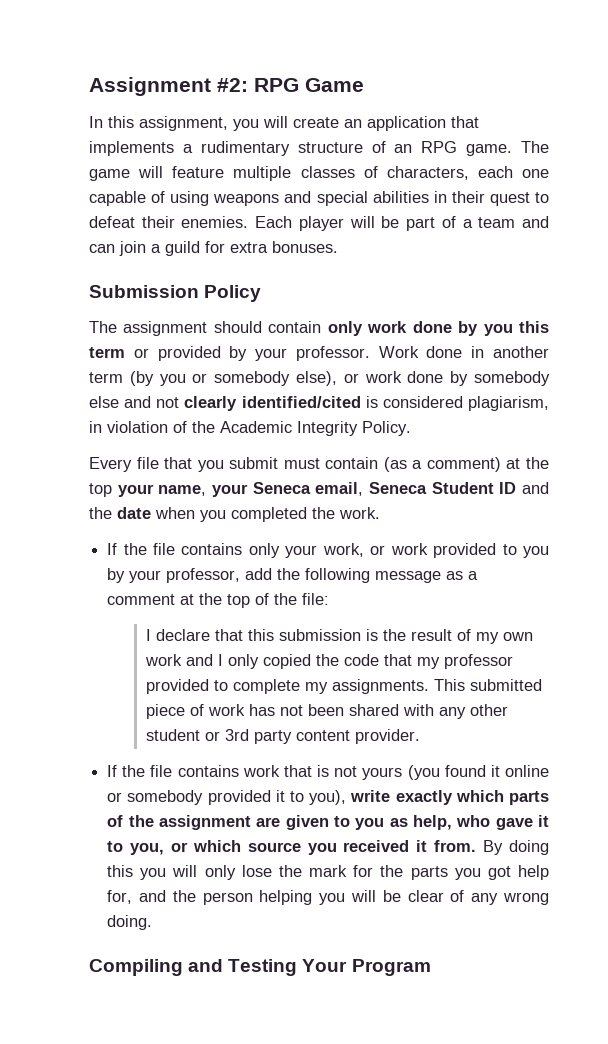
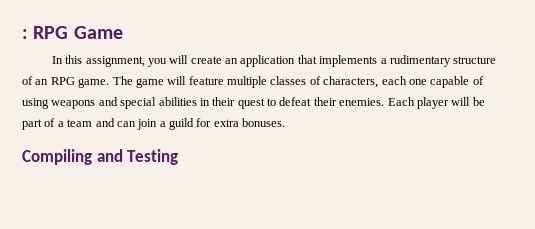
- Assignment #2: RPG Game
+ : RPG Game
- Submission Policy
- The assignment should contain only work done by you this term or provided by your professor. Work done in another term (by you or somebody else), or work done by somebody else and not clearly identified/cited is considered plagiarism, in violation of the Academic Integrity Policy.
- Every file that you submit must contain (as a comment) at the top your name, your Seneca email, Seneca Student ID and the date when you completed the work.
- If the file contains only your work, or work provided to you by your professor, add the following message as a comment at the top of the file:
- I declare that this submission is the result of my own work and I only copied the code that my professor provided to complete my assignments. This submitted piece of work has not been shared with any other student or 3rd party content provider.
- If the file contains work that is not yours (you found it online or somebody provided it to you), write exactly which parts of the assignment are given to you as help, who gave it to you, or which source you received it from. By doing this you will only lose the mark for the parts you got help for, and the person helping you will be clear of any wrong doing.
- Compiling and Testing Your Program
+ Compiling and Testing

